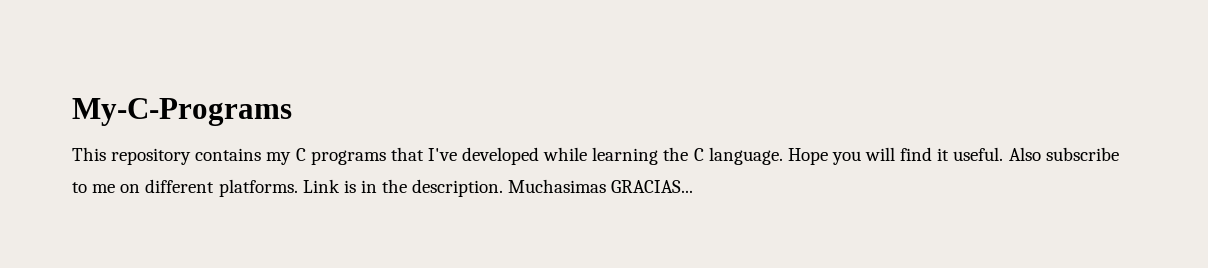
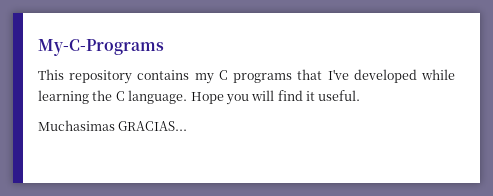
- Hope you will find it useful. Also subscribe to me on different platforms. Link is in the description. Muchasimas GRACIAS...
+ Hope you will find it useful.
+ Muchasimas GRACIAS...

